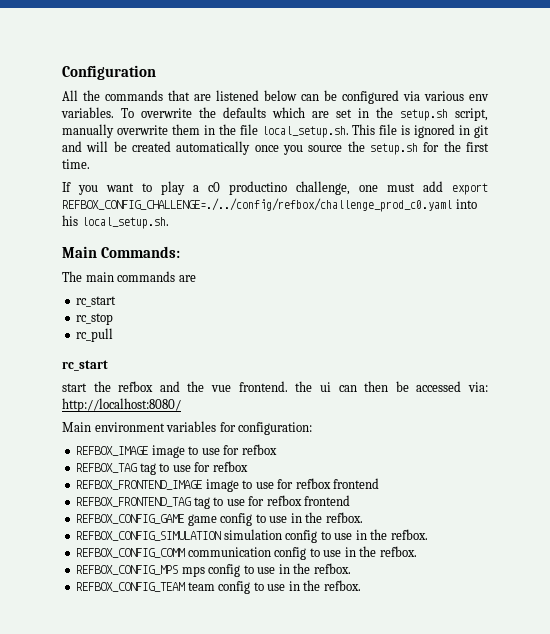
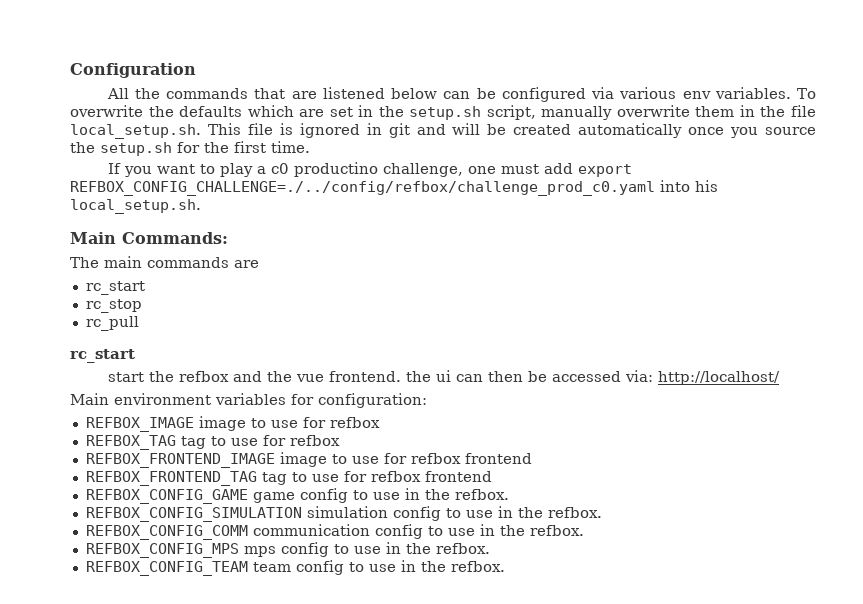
- start the refbox and the vue frontend. the ui can then be accessed via: http://localhost:8080/
+ start the refbox and the vue frontend. the ui can then be accessed via: http://localhost/

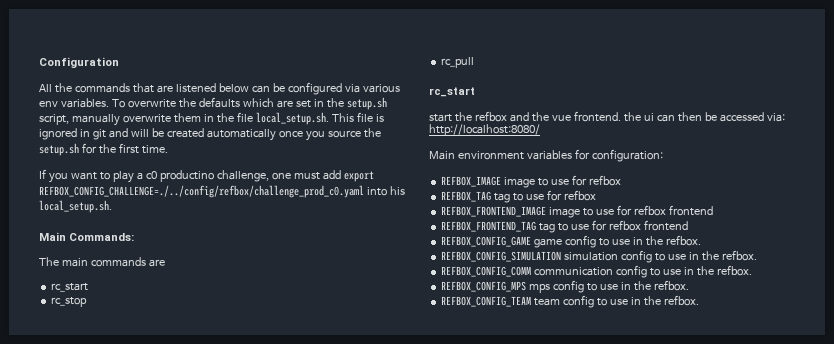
- start the refbox and the vue frontend. the ui can then be accessed via: http://localhost/
+ start the refbox and the vue frontend. the ui can then be accessed via: http://localhost:8080/

